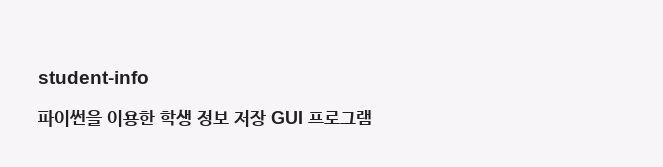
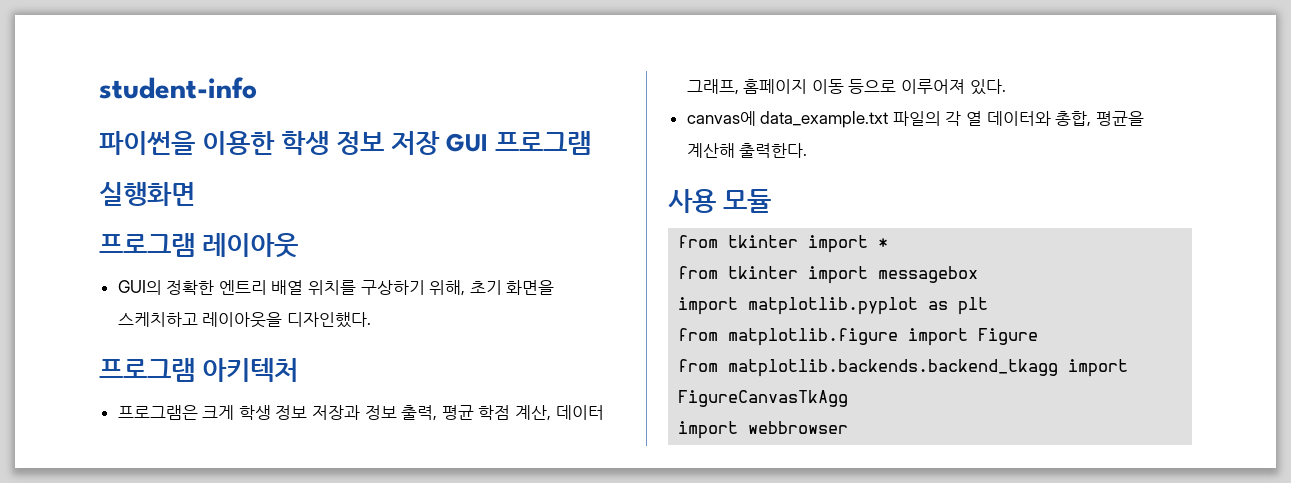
+ 실행화면
+ 프로그램 레이아웃
+ GUI의 정확한 엔트리 배열 위치를 구상하기 위해, 초기 화면을 스케치하고 레이아웃을 디자인했다.
+ 프로그램 아키텍처
+ 프로그램은 크게 학생 정보 저장과 정보 출력, 평균 학점 계산, 데이터 그래프, 홈페이지 이동 등으로 이루어져 있다.
+ canvas에 data_example.txt 파일의 각 열 데이터와 총합, 평균을 계산해 출력한다.
+ 사용 모듈
+ from tkinter import *
+ from tkinter import messagebox
+ import matplotlib.pyplot as plt
+ from matplotlib.figure import Figure
+ from matplotlib.backends.backend_tkagg import FigureCanvasTkAgg
+ import webbrowser

